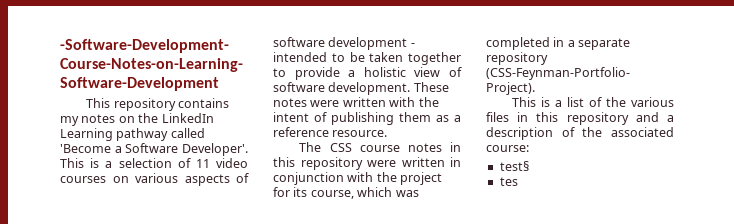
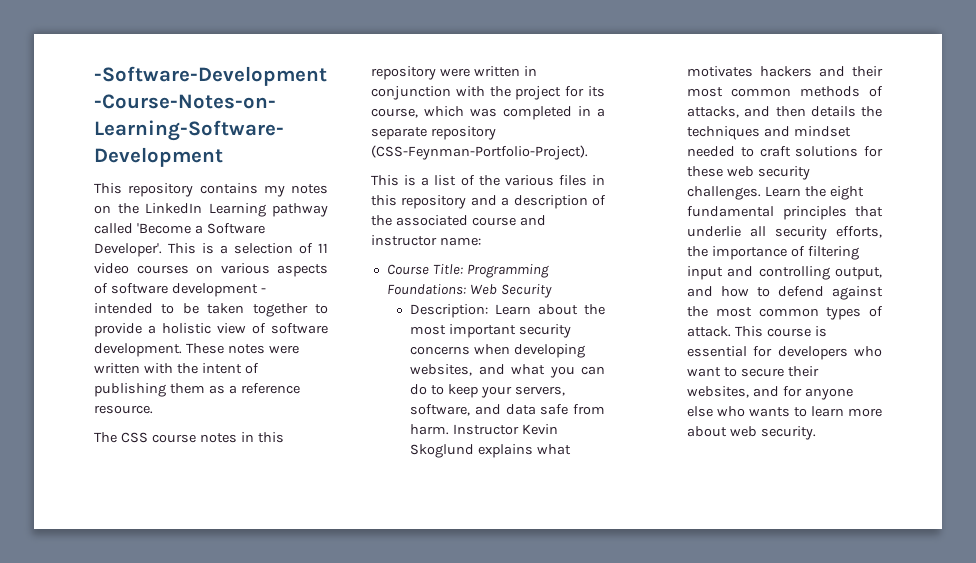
- This is a list of the various files in this repository and a description of the associated course:
- test§
- tes
+ This is a list of the various files in this repository and a description of the associated course and instructor name:
+ Course Title: Programming Foundations: Web Security
+ Description: Learn about the most important security concerns when developing websites, and what you can do to keep your servers, software, and data safe from harm. Instructor Kevin Skoglund explains what motivates hackers and their most common methods of attacks, and then details the techniques and mindset needed to craft solutions for these web security challenges. Learn the eight fundamental principles that underlie all security efforts, the importance of filtering input and controlling output, and how to defend against the most common types of attack. This course is essential for developers who want to secure their websites, and for anyone else who wants to learn more about web security.

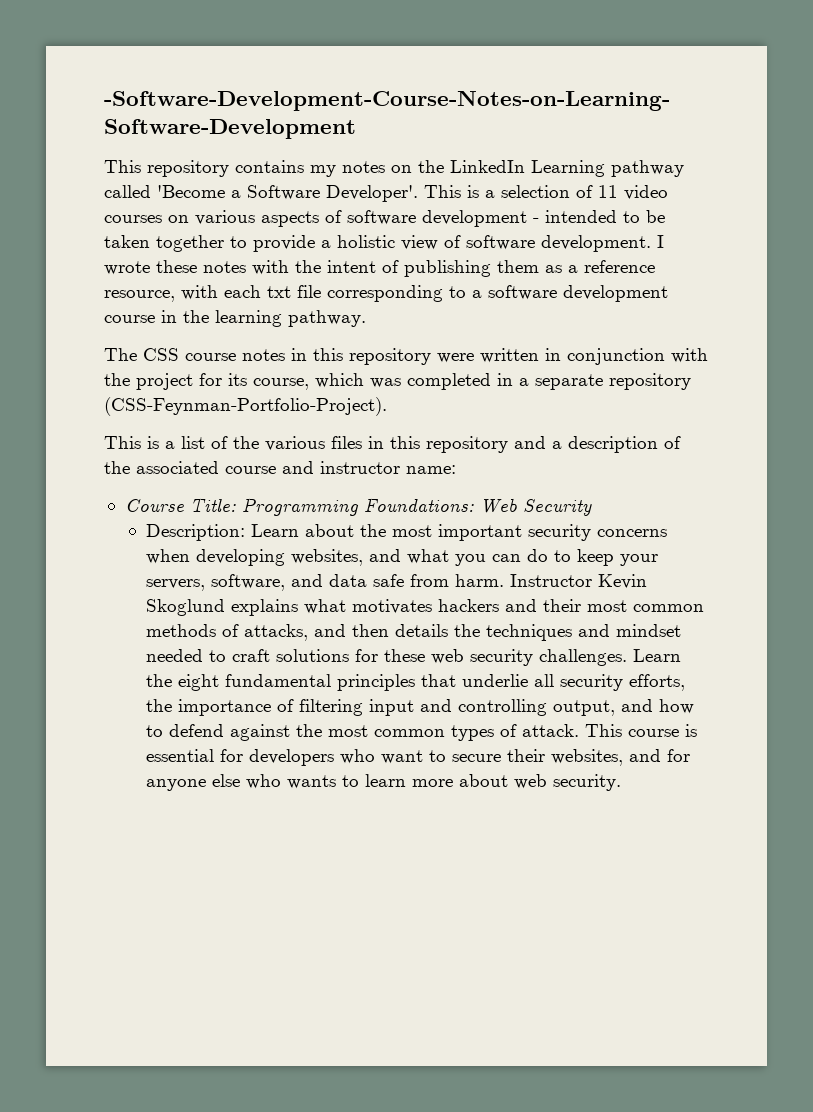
- These notes were written with the intent of publishing them as a reference resource.
+ I wrote these notes with the intent of publishing them as a reference resource, with each txt file corresponding to a software development course in the learning pathway.

